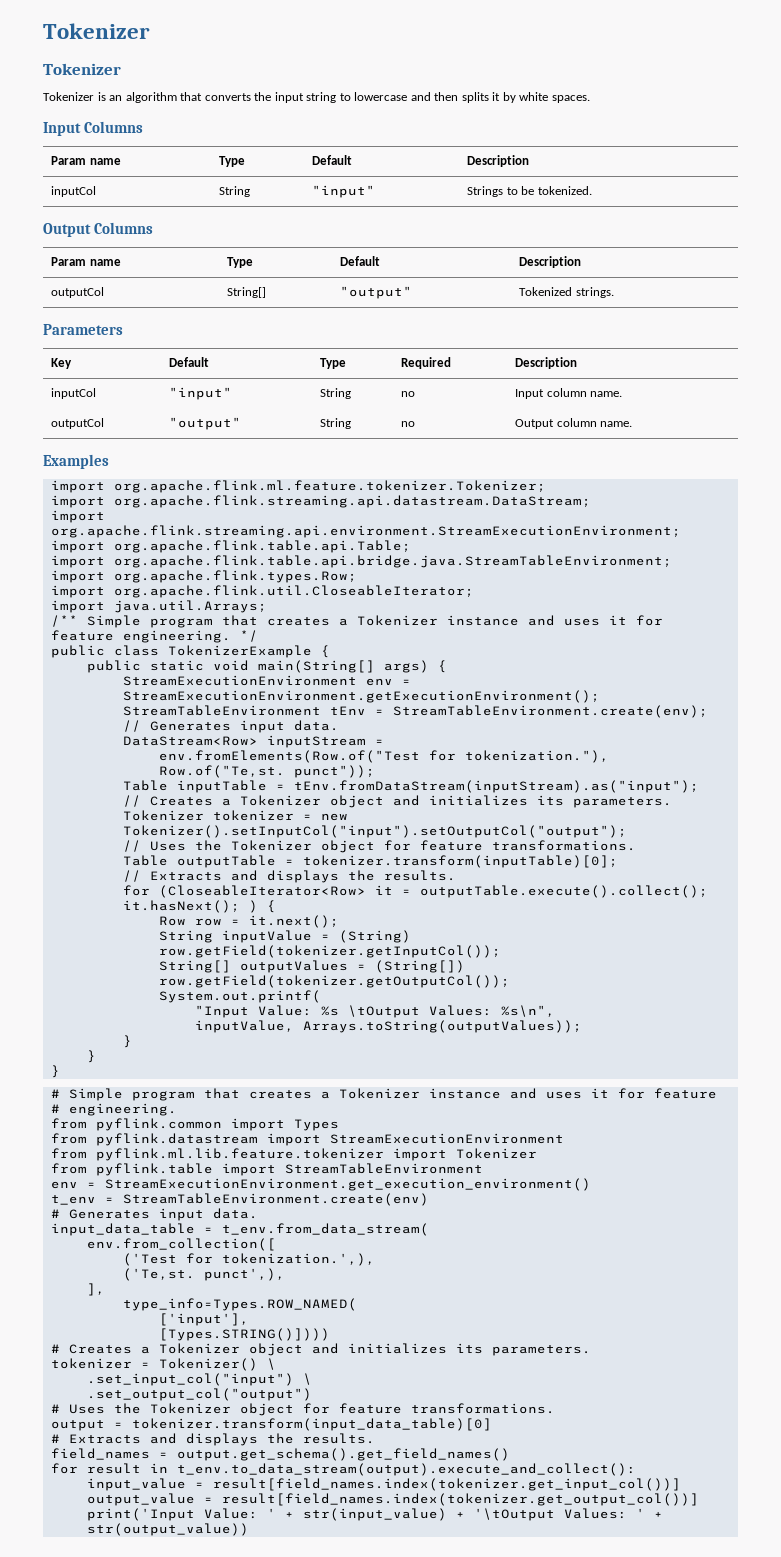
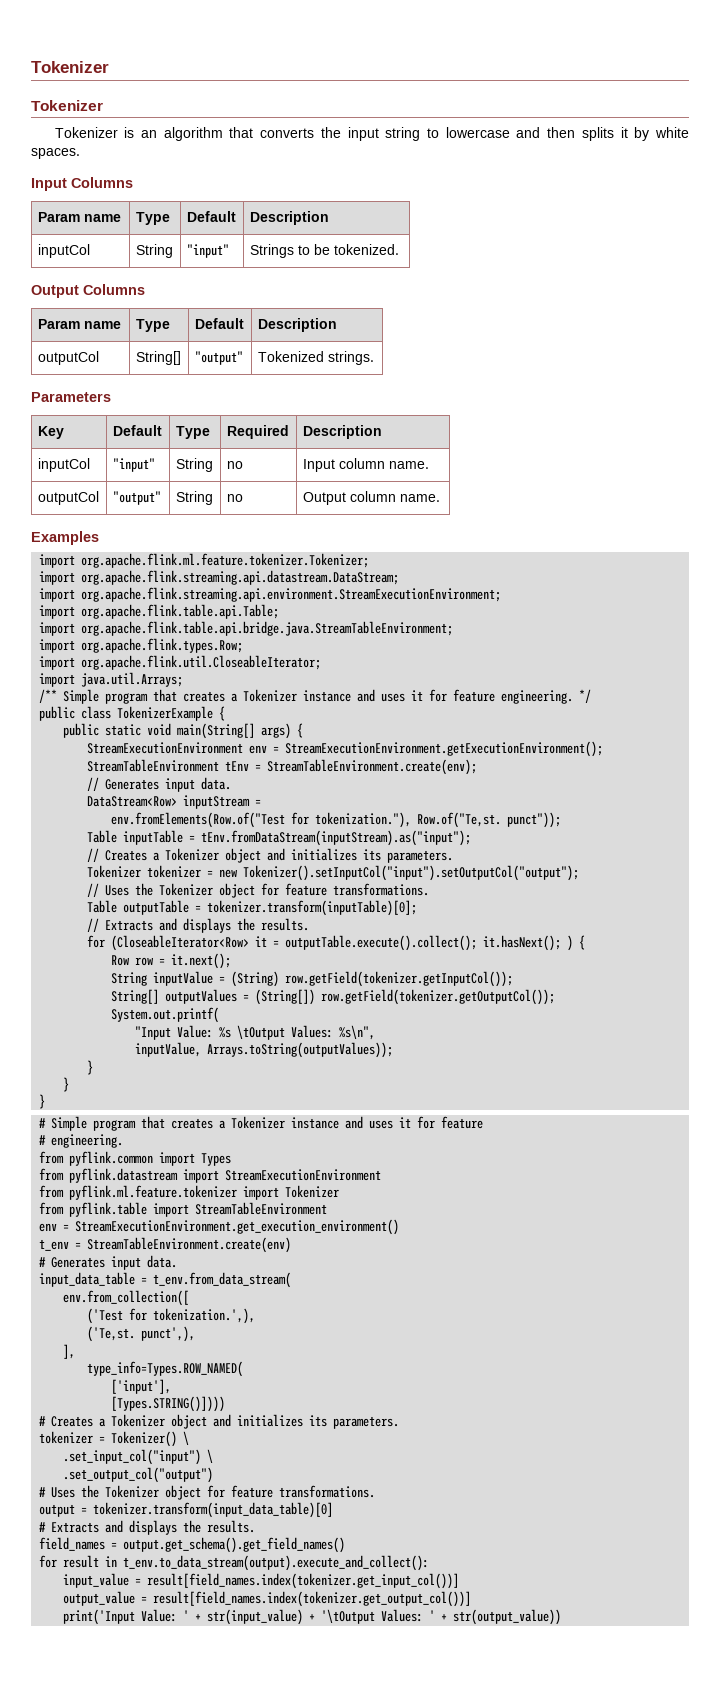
- from pyflink.ml.lib.feature.tokenizer import Tokenizer
+ from pyflink.ml.feature.tokenizer import Tokenizer

